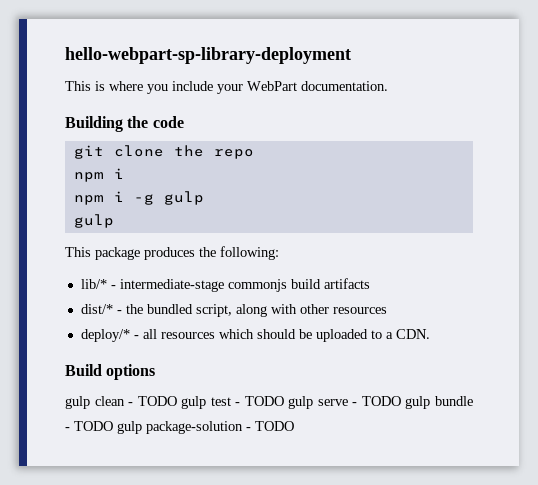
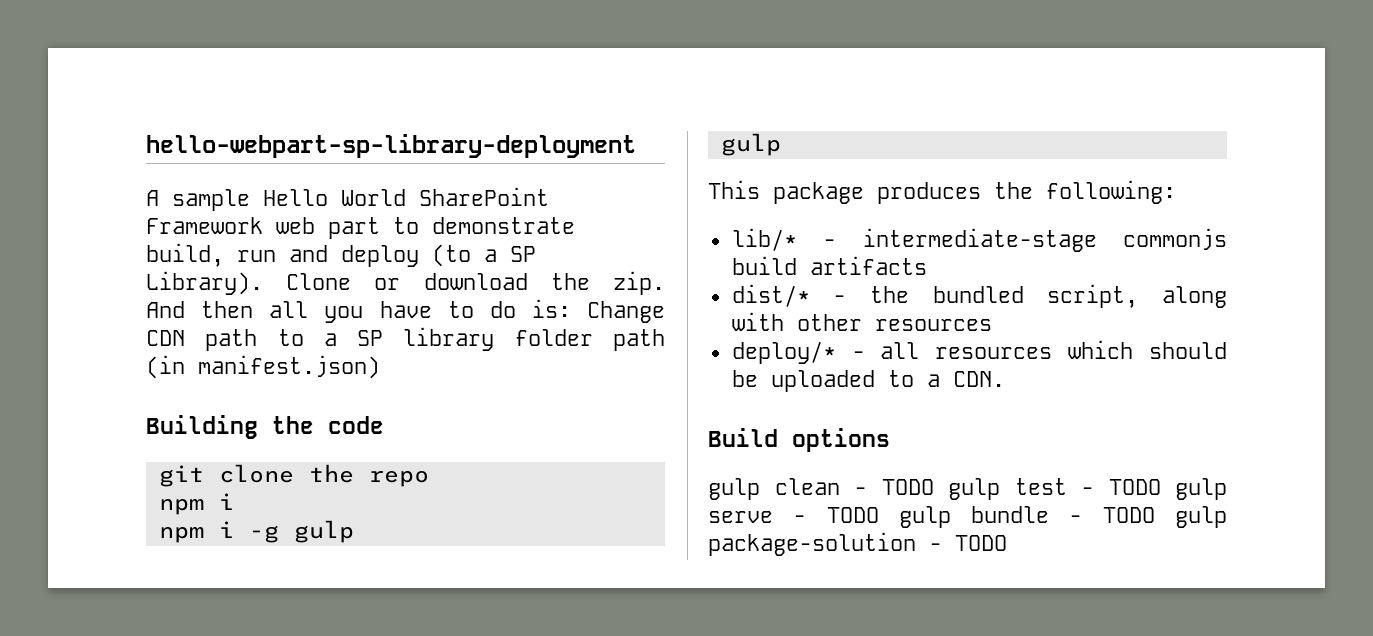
- This is where you include your WebPart documentation.
+ A sample Hello World SharePoint Framework web part to demonstrate build, run and deploy (to a SP Library). Clone or download the zip. And then all you have to do is: Change CDN path to a SP library folder path (in manifest.json)

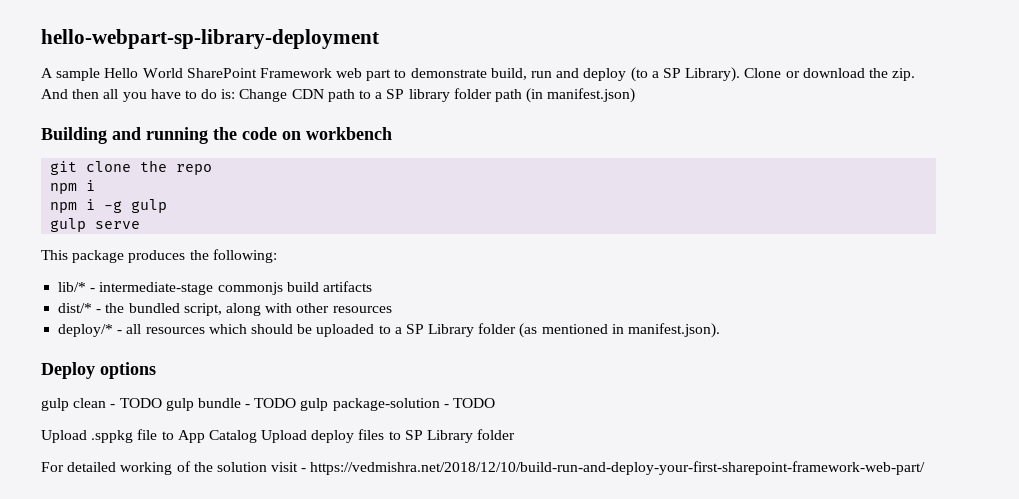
- Building the code
+ Building and running the code on workbench
  npm i -g gulp
- gulp
+ gulp serve
- deploy/* - all resources which should be uploaded to a CDN.
- Build options
+ deploy/* - all resources which should be uploaded to a SP Library folder (as mentioned in manifest.json).
+ Deploy options
- gulp clean - TODO gulp test - TODO gulp serve - TODO gulp bundle - TODO gulp package-solution - TODO
+ gulp clean - TODO gulp bundle - TODO gulp package-solution - TODO
+ Upload .sppkg file to App Catalog Upload deploy files to SP Library folder
+ For detailed working of the solution visit - https://vedmishra.net/2018/12/10/build-run-and-deploy-your-first-sharepoint-framework-web-part/

